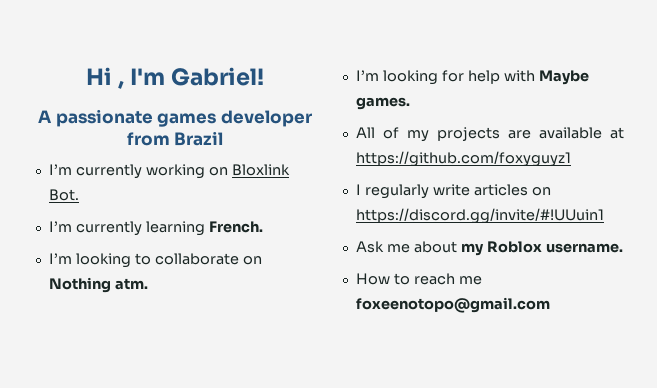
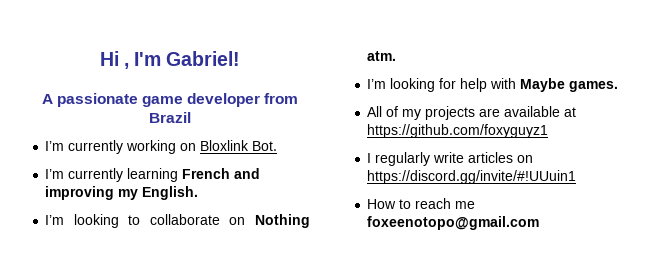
- A passionate games developer from Brazil
+ A passionate game developer from Brazil
- I’m currently learning French.
+ I’m currently learning French and improving my English.
- Ask me about my Roblox username.

